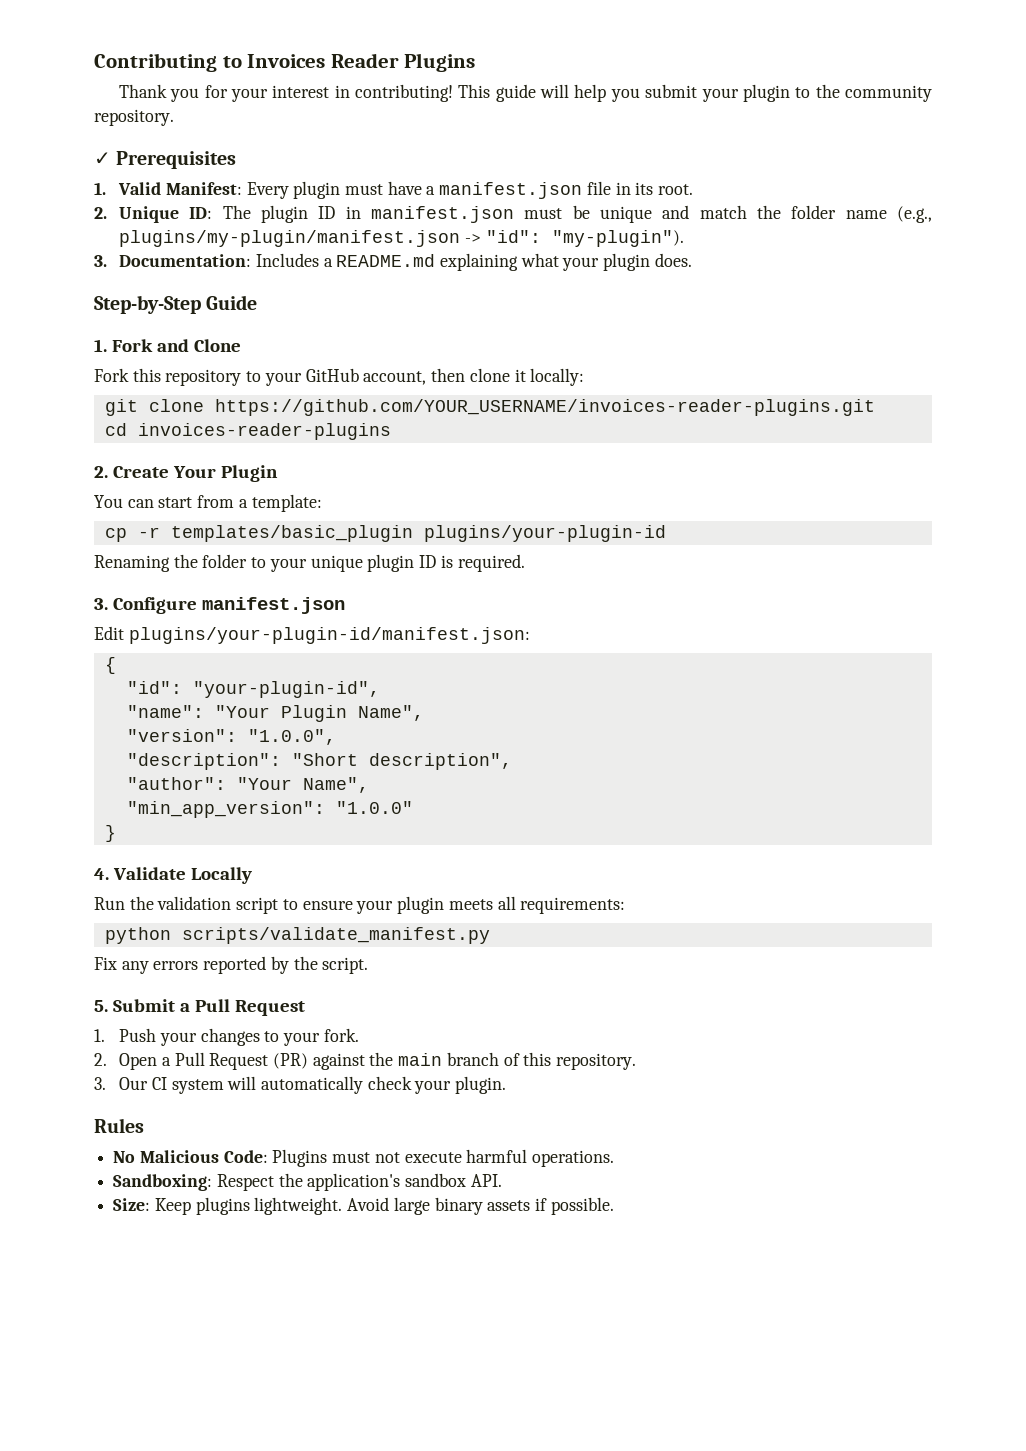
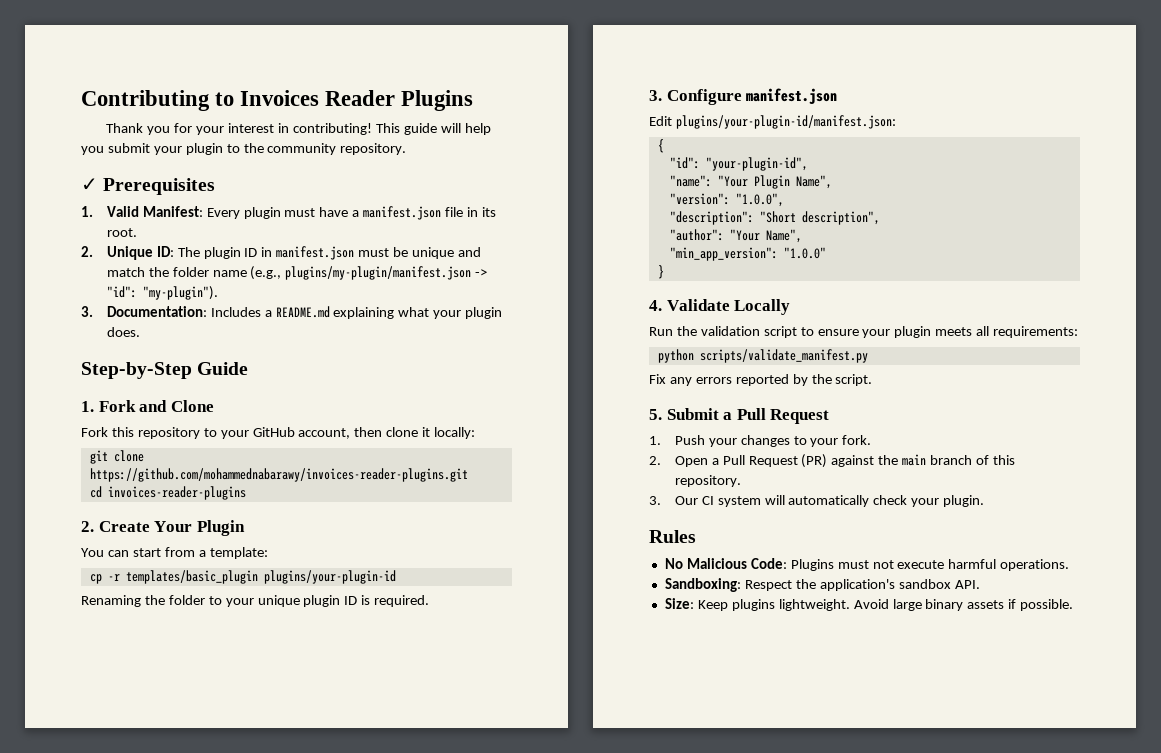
- git clone https://github.com/YOUR_USERNAME/invoices-reader-plugins.git
+ git clone https://github.com/mohammednabarawy/invoices-reader-plugins.git

